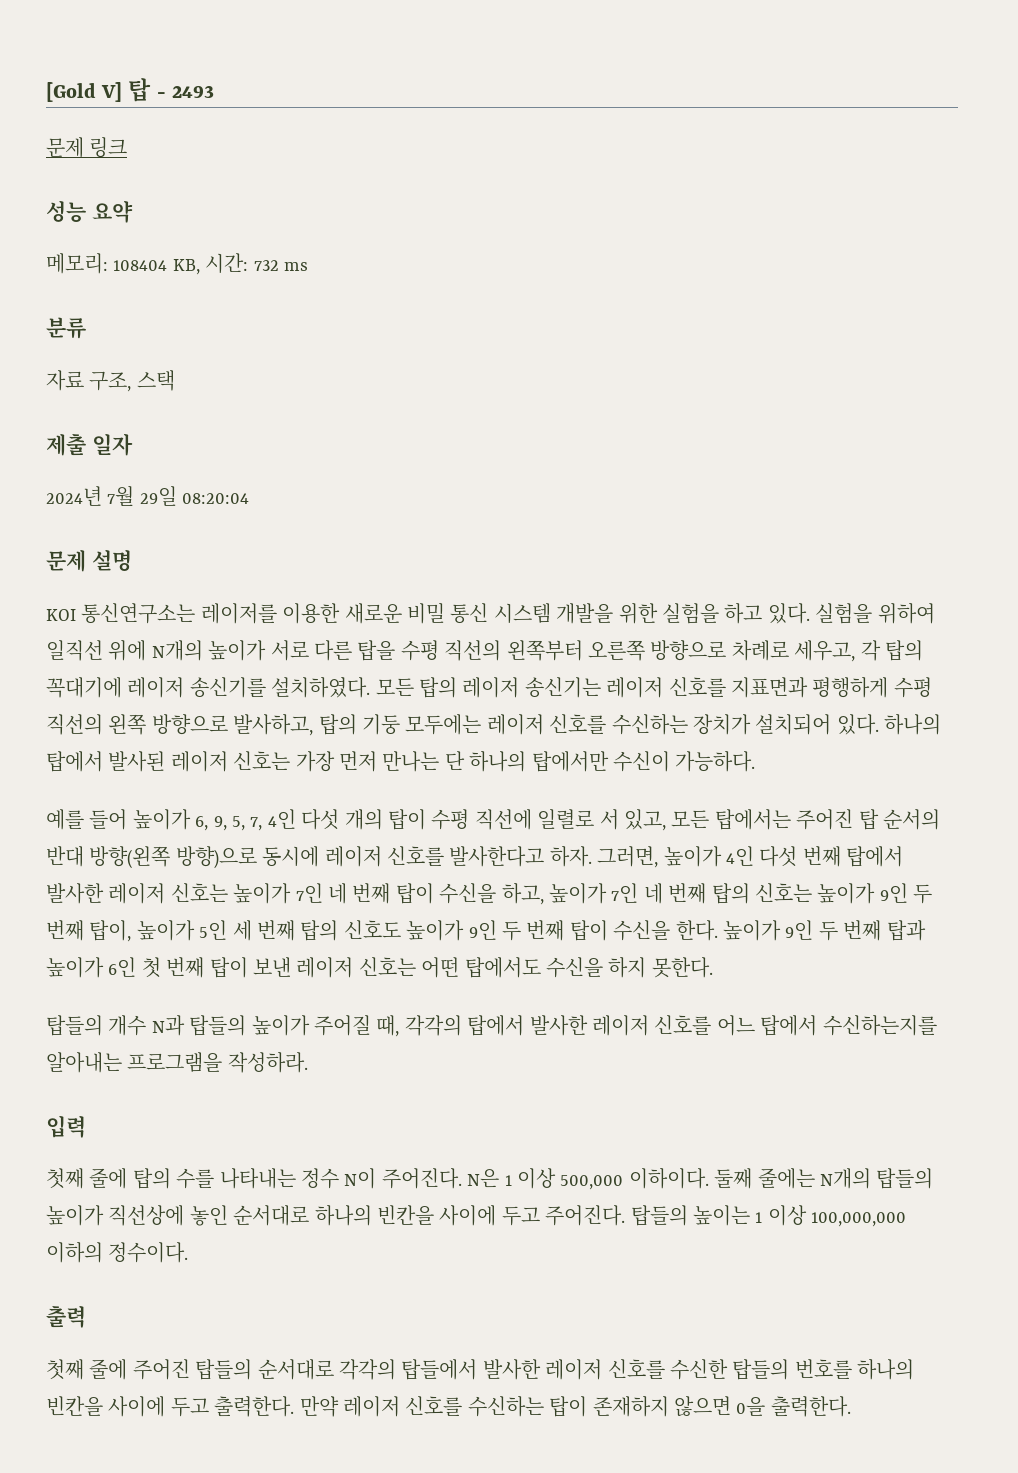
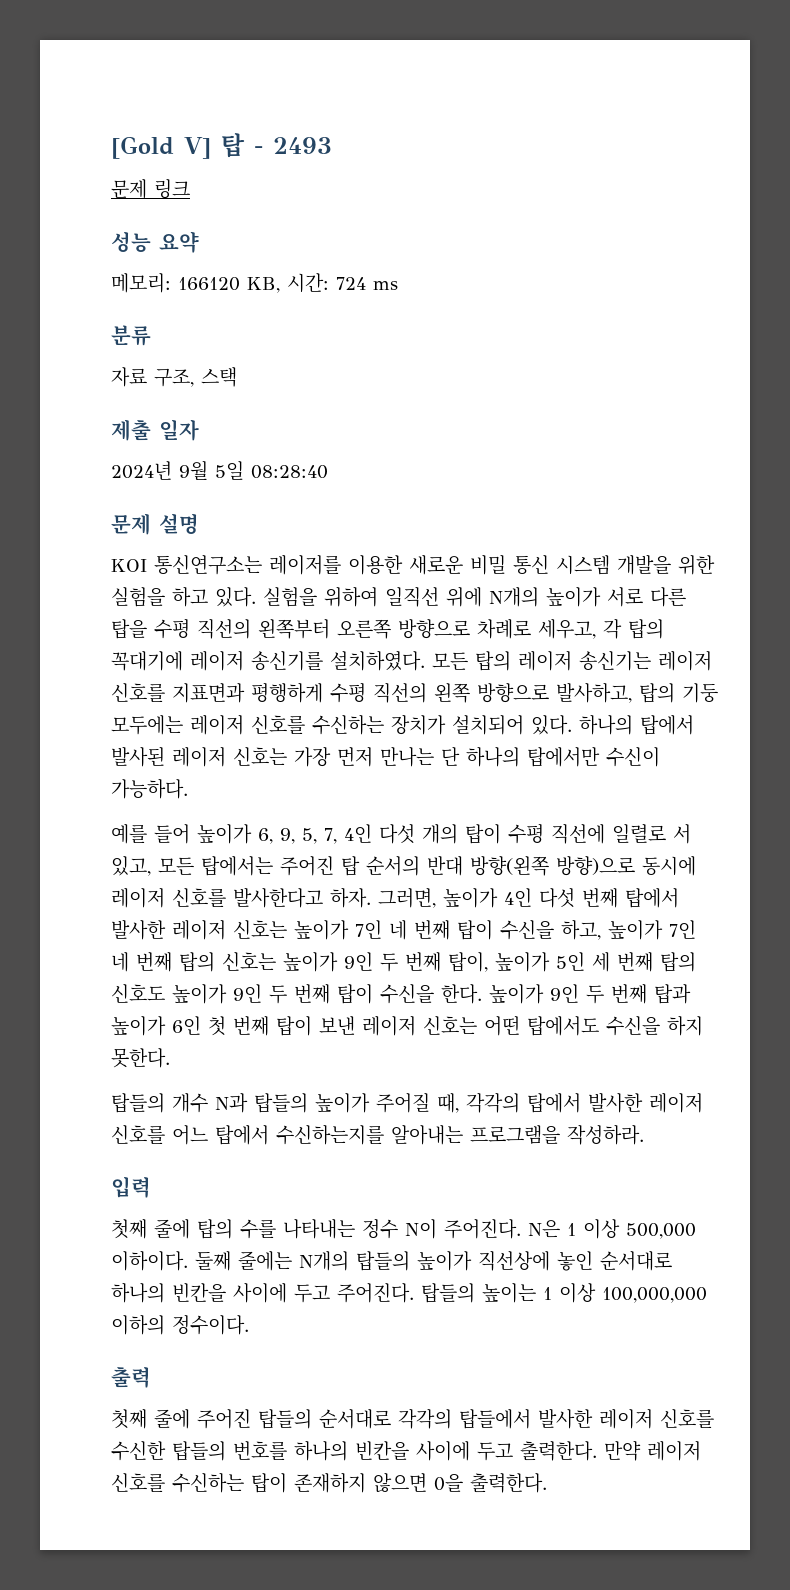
- 메모리: 108404 KB, 시간: 732 ms
+ 메모리: 166120 KB, 시간: 724 ms
- 2024년 7월 29일 08:20:04
+ 2024년 9월 5일 08:28:40

